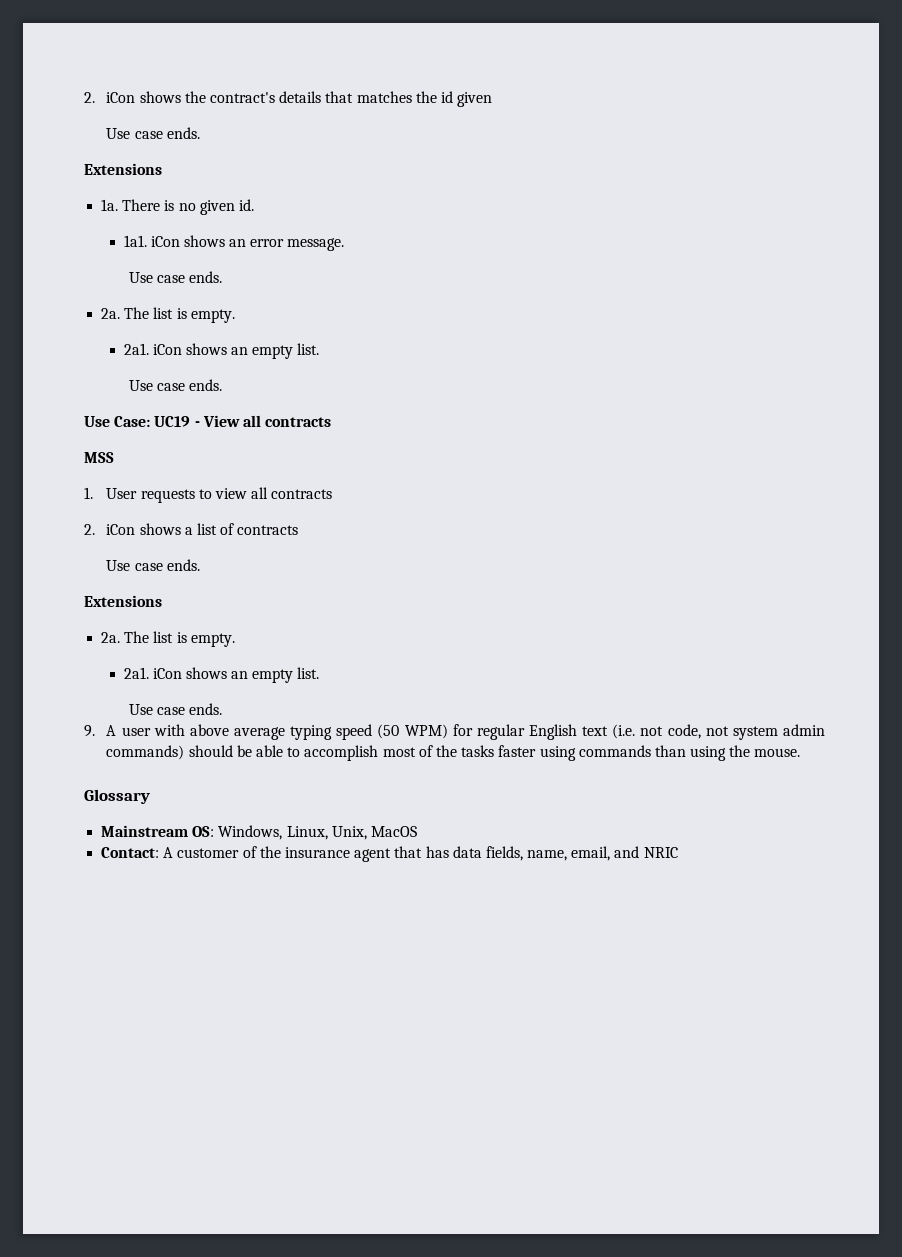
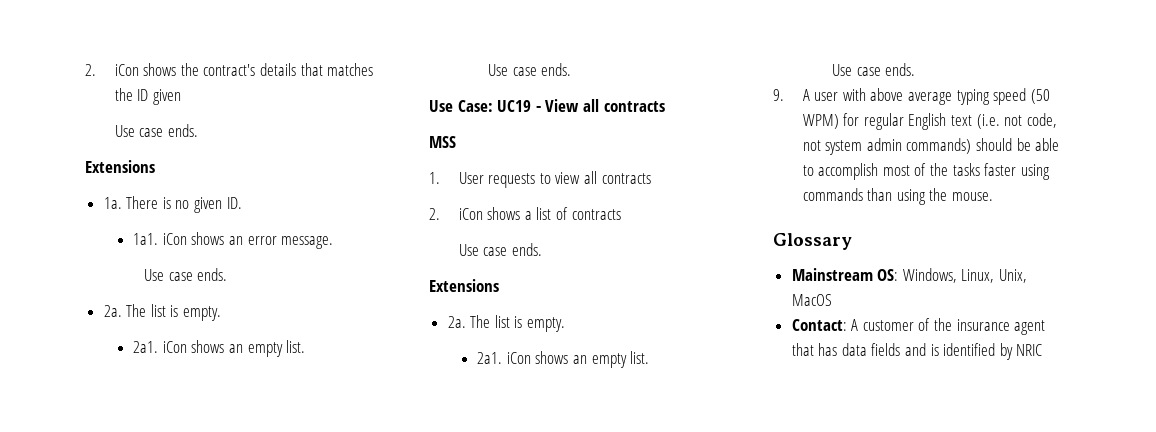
- 2. iCon shows the contract's details that matches the id given
+ 2. iCon shows the contract's details that matches the ID given
- There is no given id.
+ There is no given ID.
- Contact: A customer of the insurance agent that has data fields, name, email, and NRIC
+ Contact: A customer of the insurance agent that has data fields and is identified by NRIC

